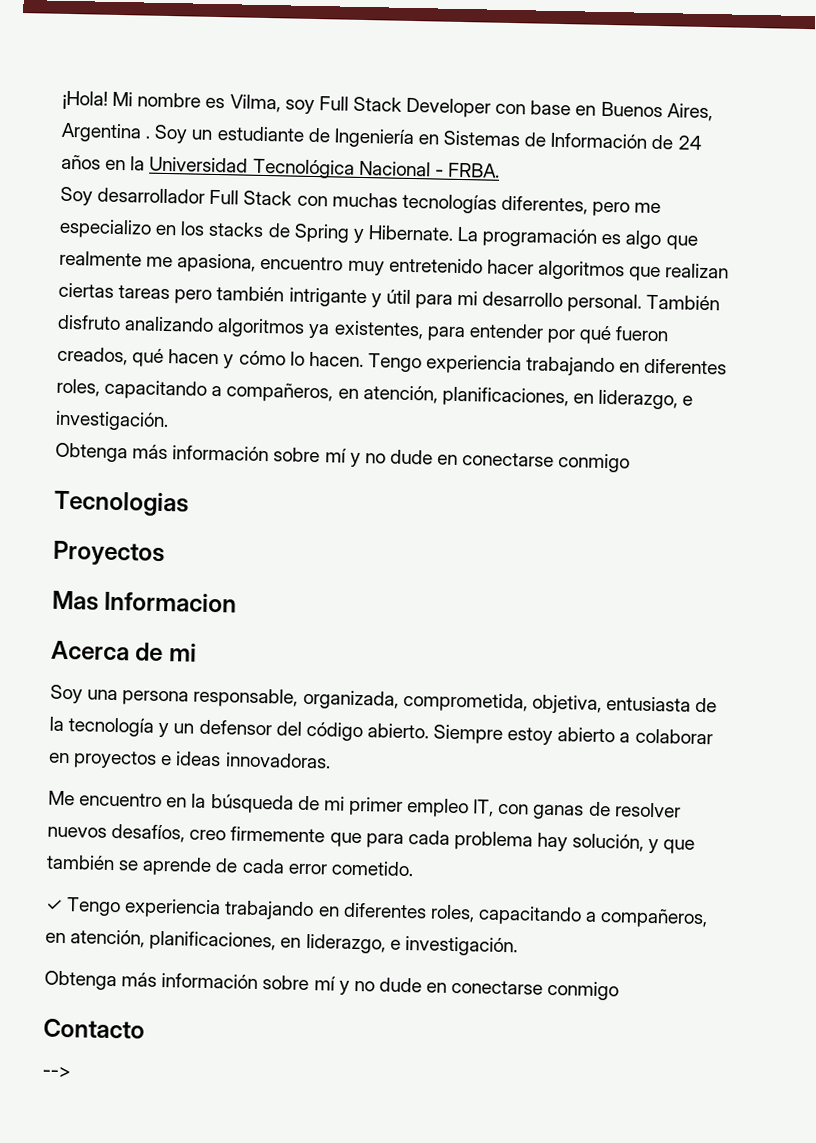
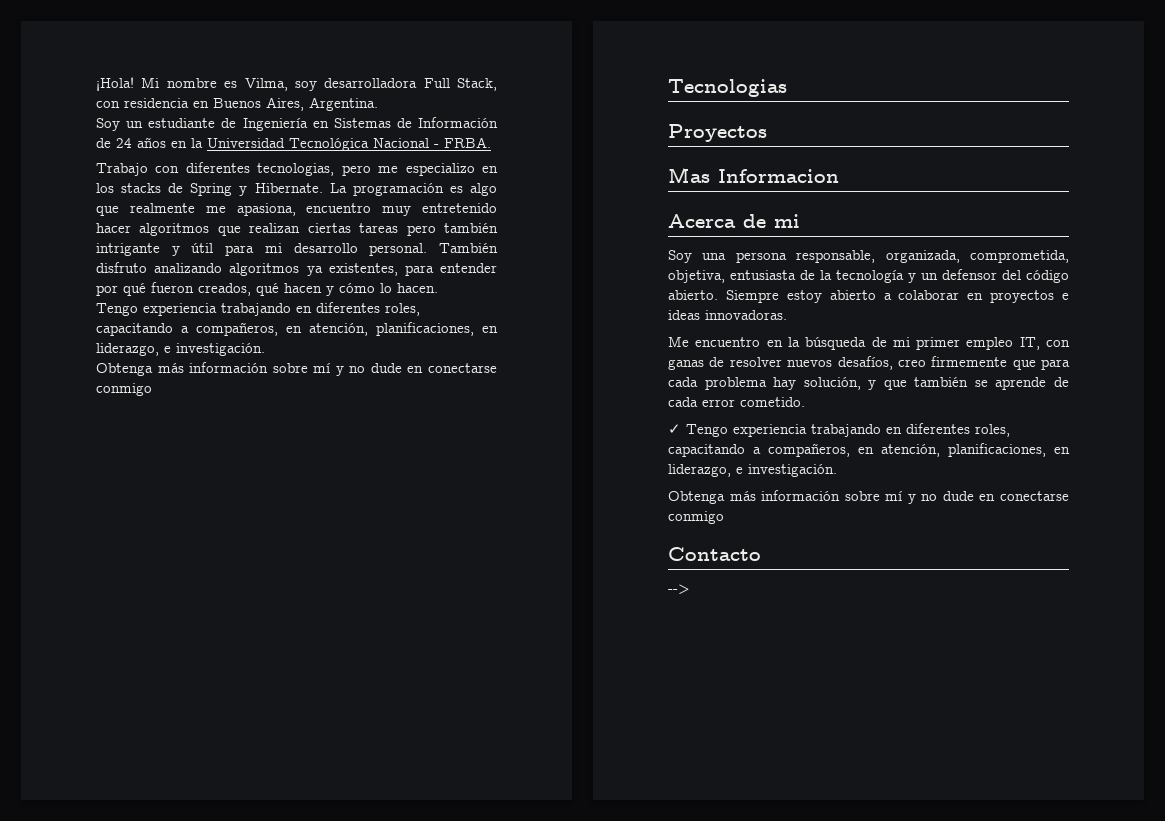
- Mi nombre es Vilma, soy Full Stack Developer con base en Buenos Aires, Argentina . Soy un estudiante de Ingeniería en Sistemas de Información de 24 años en la Universidad Tecnológica Nacional - FRBA.
+ Mi nombre es Vilma, soy desarrolladora Full Stack, con residencia en Buenos Aires, Argentina.
+ Soy un estudiante de Ingeniería en Sistemas de Información de 24 años en la Universidad Tecnológica Nacional - FRBA.
- Soy desarrollador Full Stack con muchas tecnologías diferentes, pero me especializo en los stacks de Spring y Hibernate.
+ Trabajo con diferentes tecnologias, pero me especializo en los stacks de Spring y Hibernate.
- También disfruto analizando algoritmos ya existentes, para entender por qué fueron creados, qué hacen y cómo lo hacen. Tengo experiencia trabajando en diferentes roles, capacitando a compañeros, en atención, planificaciones, en liderazgo, e investigación.
+ También disfruto analizando algoritmos ya existentes, para entender por qué fueron creados, qué hacen y cómo lo hacen.
+ Tengo experiencia trabajando en diferentes roles, capacitando a compañeros, en atención, planificaciones, en liderazgo, e investigación.

